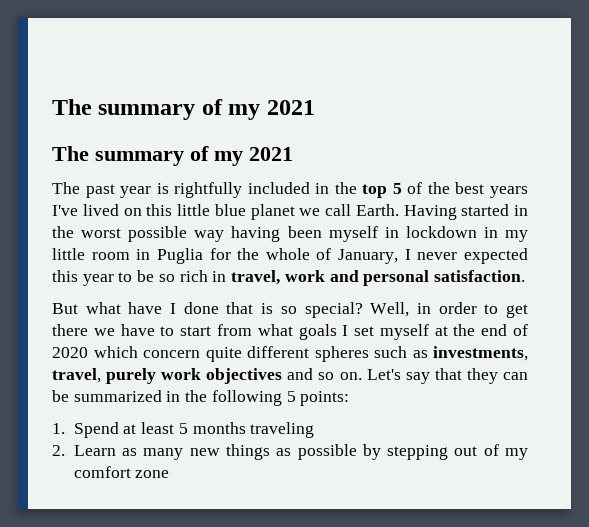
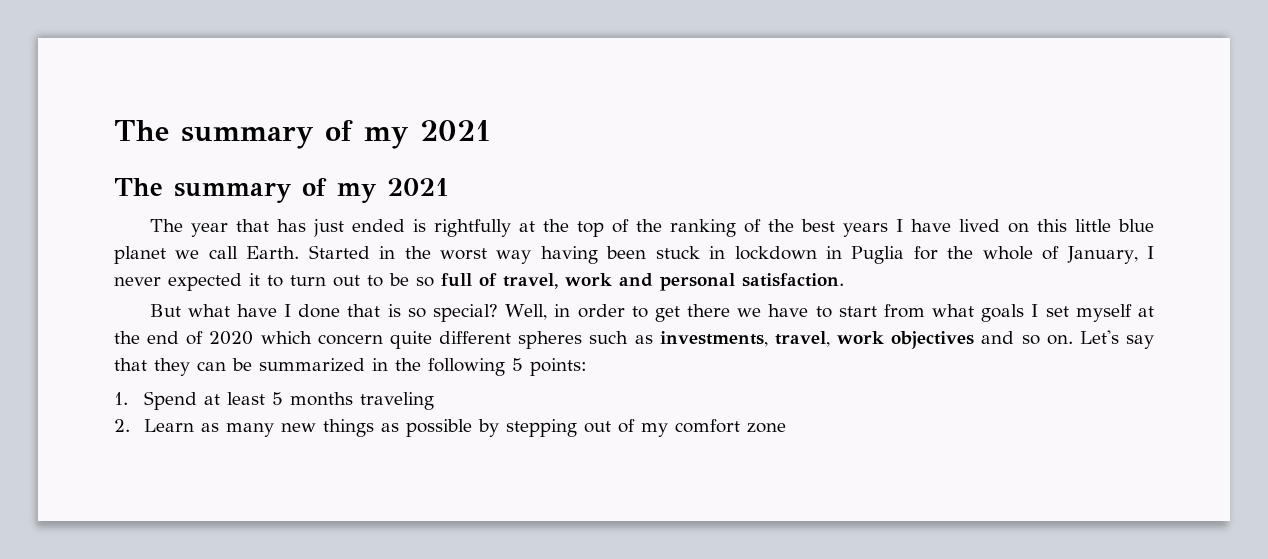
- The past year is rightfully included in the top 5 of the best years I've lived on this little blue planet we call Earth.
+ The year that has just ended is rightfully at the top of the ranking of the best years I have lived on this little blue planet we call Earth.
- Having started in the worst possible way having been myself in lockdown in my little room in Puglia for the whole of January, I never expected this year to be so rich in travel, work and personal satisfaction.
+ Started in the worst way having been stuck in lockdown in Puglia for the whole of January, I never expected it to turn out to be so full of travel, work and personal satisfaction.
- Well, in order to get there we have to start from what goals I set myself at the end of 2020 which concern quite different spheres such as investments, travel, purely work objectives and so on.
+ Well, in order to get there we have to start from what goals I set myself at the end of 2020 which concern quite different spheres such as investments, travel, work objectives and so on.

